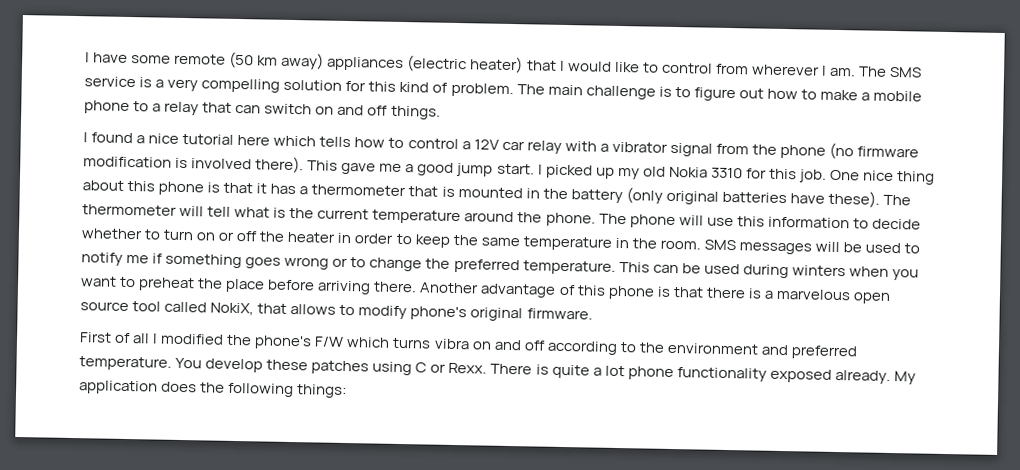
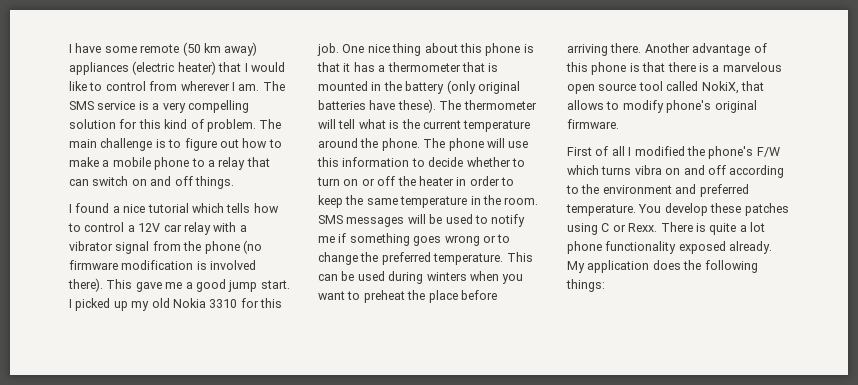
- I found a nice tutorial here which tells how to control a 12V car relay with a vibrator signal from the phone (no firmware modification is involved there).
+ I found a nice tutorial which tells how to control a 12V car relay with a vibrator signal from the phone (no firmware modification is involved there).

